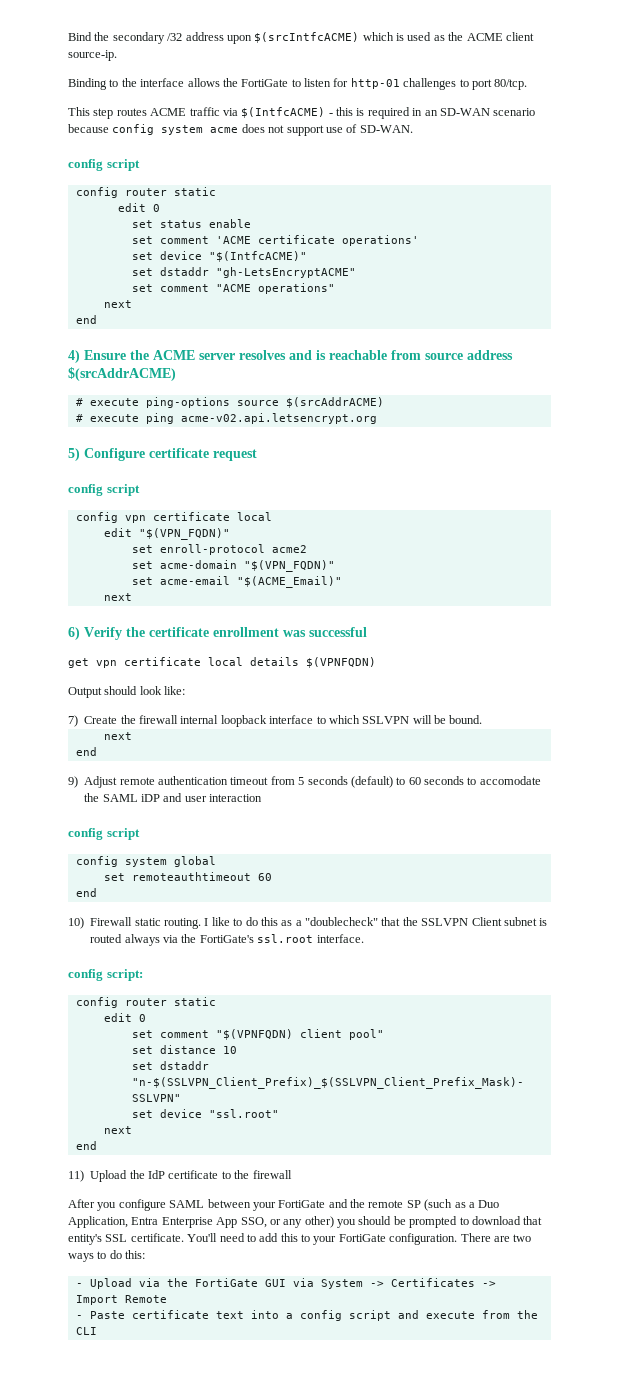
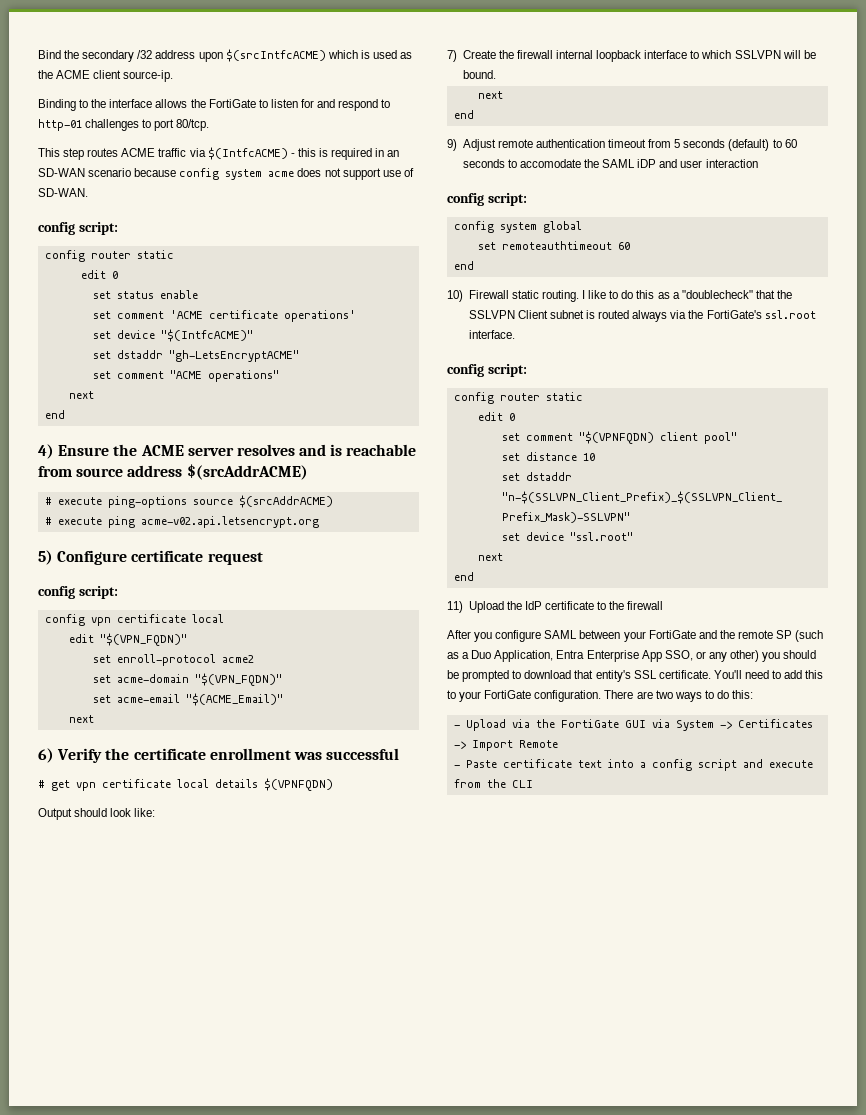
- Binding to the interface allows the FortiGate to listen for http-01 challenges to port 80/tcp.
+ Binding to the interface allows the FortiGate to listen for and respond to http-01 challenges to port 80/tcp.
  This step routes ACME traffic via $(IntfcACME) - this is required in an SD-WAN scenario because config system acme does not support use of SD-WAN.
- config script
+ config script:
  5) Configure certificate request
- config script
+ config script:
- get vpn certificate local details $(VPNFQDN)
+ # get vpn certificate local details $(VPNFQDN)
  9) Adjust remote authentication timeout from 5 seconds (default) to 60 seconds to accomodate the SAML iDP and user interaction
- config script
+ config script:

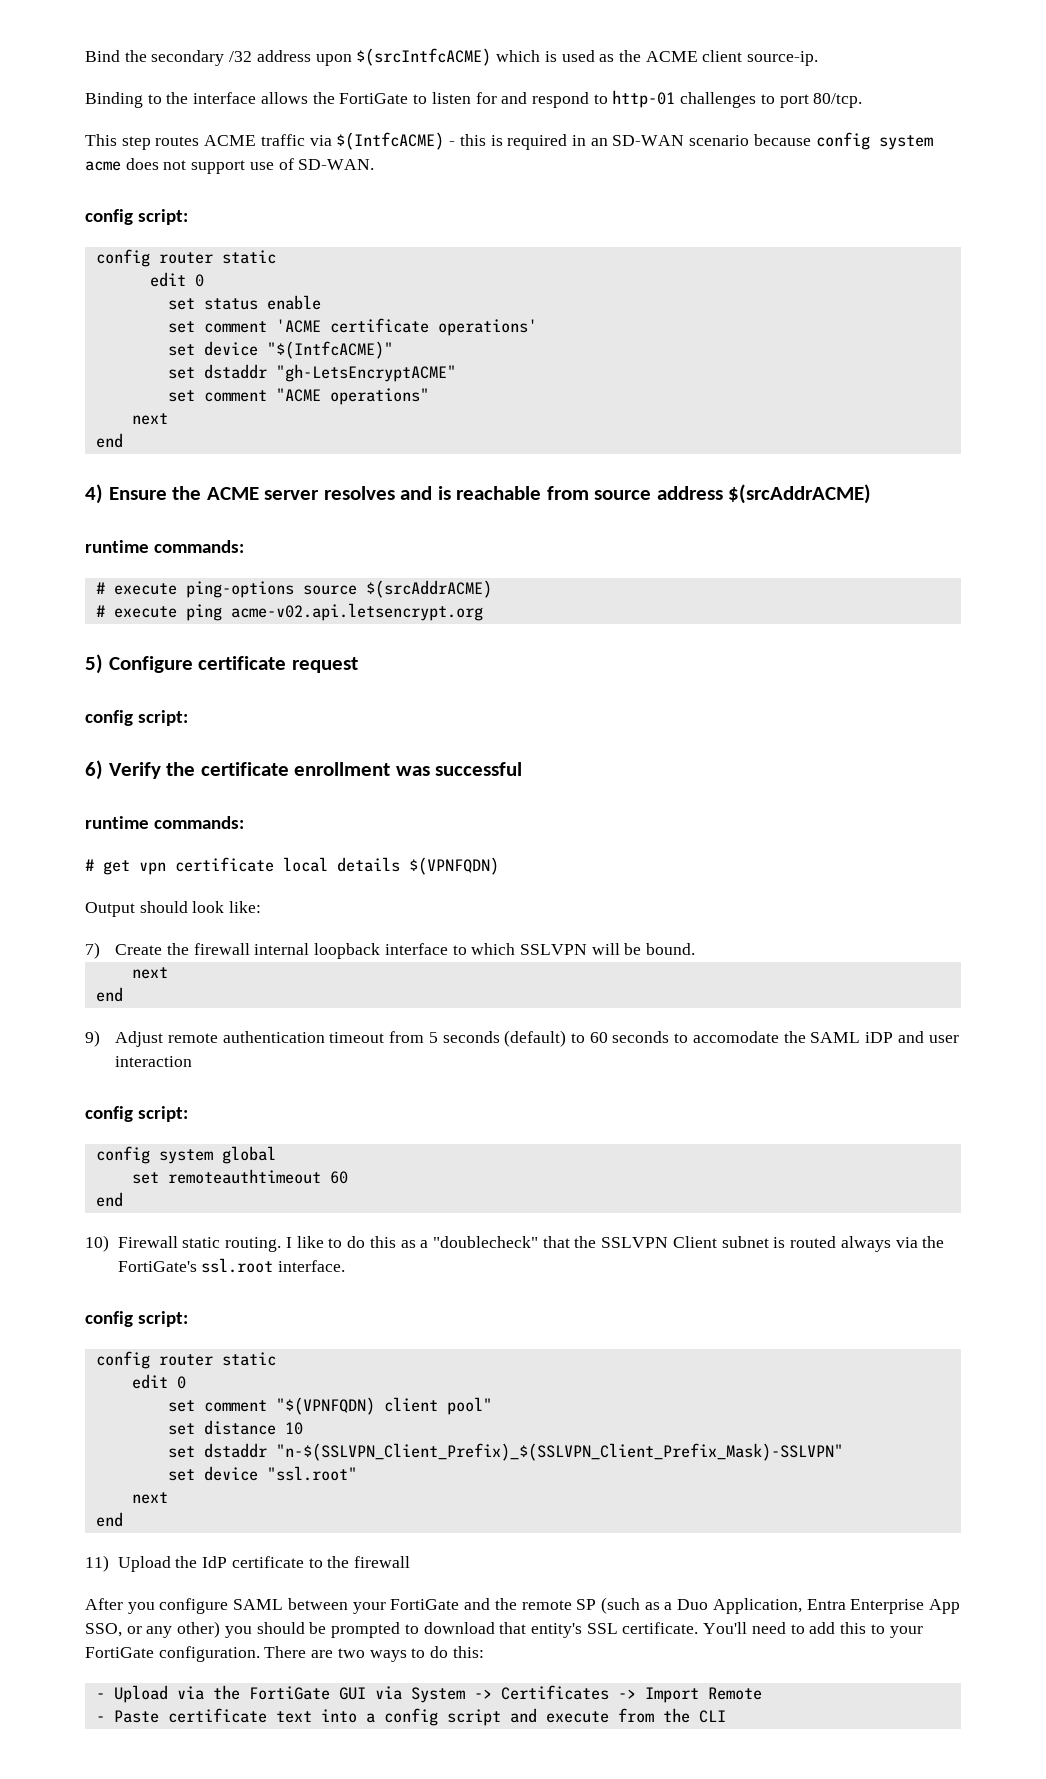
  4) Ensure the ACME server resolves and is reachable from source address $(srcAddrACME)
+ runtime commands:
- config vpn certificate local
- edit "$(VPN_FQDN)"
- set enroll-protocol acme2
- set acme-domain "$(VPN_FQDN)"
- set acme-email "$(ACME_Email)"
- next
  6) Verify the certificate enrollment was successful
+ runtime commands:

